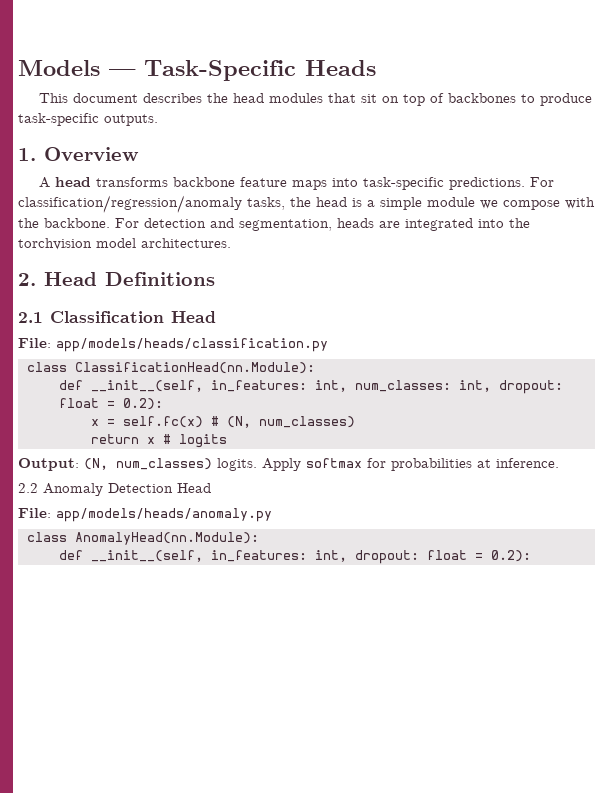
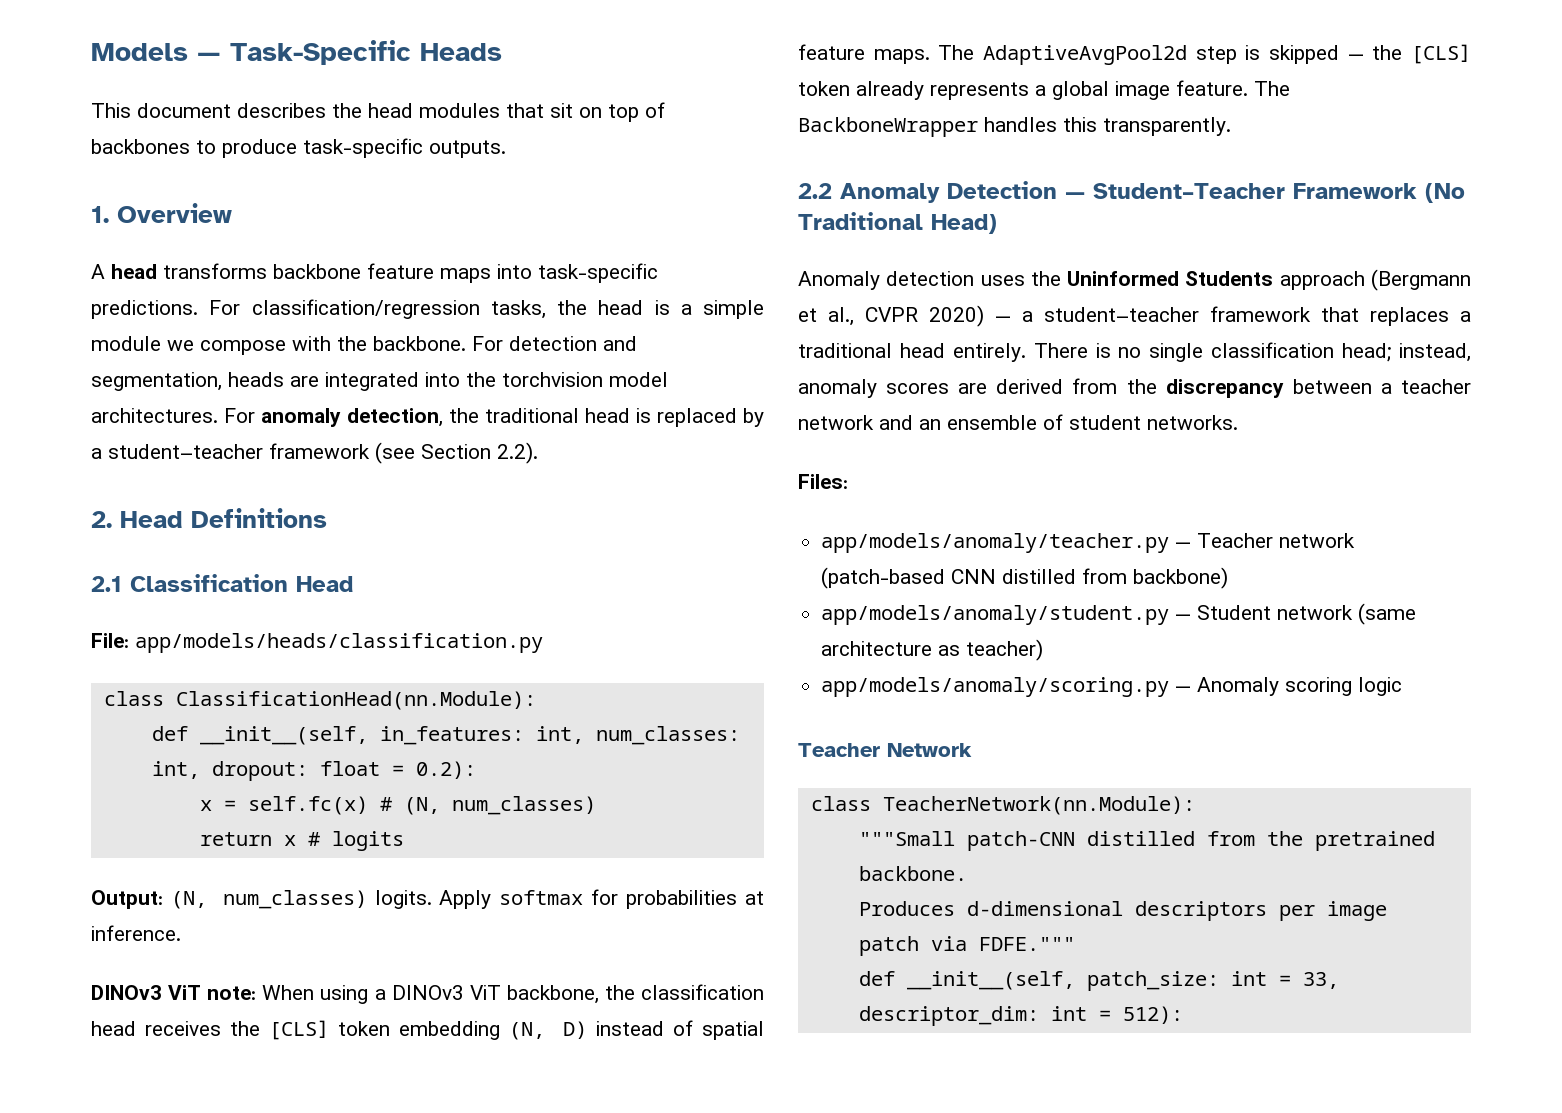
- For classification/regression/anomaly tasks, the head is a simple module we compose with the backbone.
+ For classification/regression tasks, the head is a simple module we compose with the backbone.
+ For anomaly detection, the traditional head is replaced by a student–teacher framework (see Section 2.2).
- 2.2 Anomaly Detection Head
- File: app/models/heads/anomaly.py
- class AnomalyHead(nn.Module):
- def __init__(self, in_features: int, dropout: float = 0.2):
+ DINOv3 ViT note: When using a DINOv3 ViT backbone, the classification head receives the [CLS] token embedding (N, D) instead of spatial feature maps. The AdaptiveAvgPool2d step is skipped — the [CLS] token already represents a global image feature. The BackboneWrapper handles this transparently.
+ 2.2 Anomaly Detection — Student–Teacher Framework (No Traditional Head)
+ Anomaly detection uses the Uninformed Students approach (Bergmann et al., CVPR 2020) — a student–teacher framework that replaces a traditional head entirely. There is no single classification head; instead, anomaly scores are derived from the discrepancy between a teacher network and an ensemble of student networks.
+ Files:
+ app/models/anomaly/teacher.py — Teacher network (patch-based CNN distilled from backbone)
+ app/models/anomaly/student.py — Student network (same architecture as teacher)
+ app/models/anomaly/scoring.py — Anomaly scoring logic
+ Teacher Network
+ class TeacherNetwork(nn.Module):
+ """Small patch-CNN distilled from the pretrained backbone.
+ Produces d-dimensional descriptors per image patch via FDFE."""
+ def __init__(self, patch_size: int = 33, descriptor_dim: int = 512):

